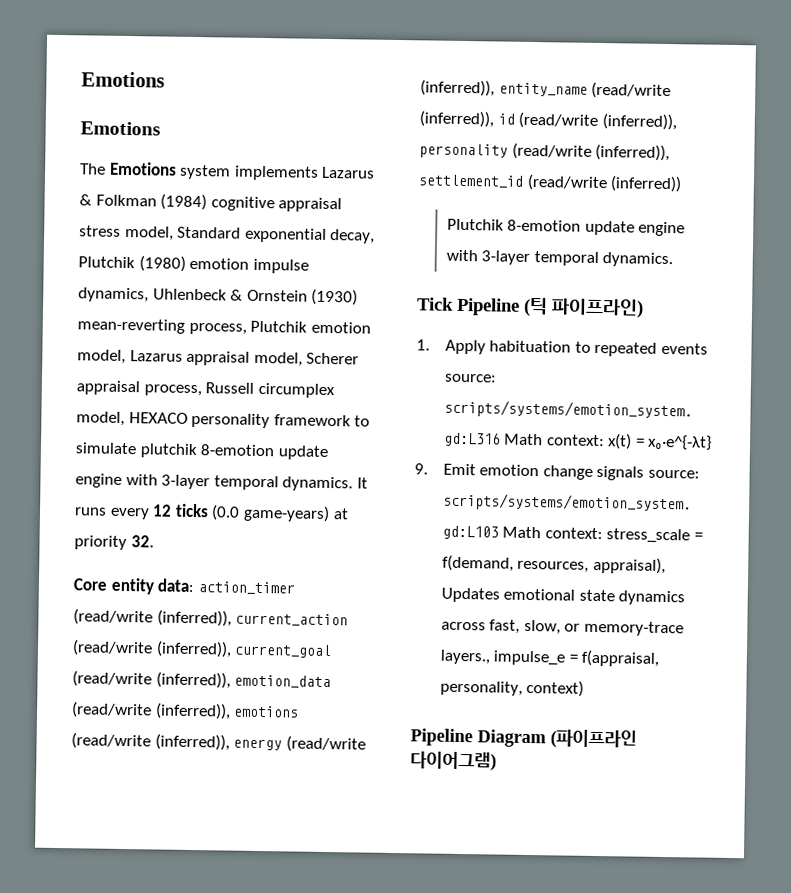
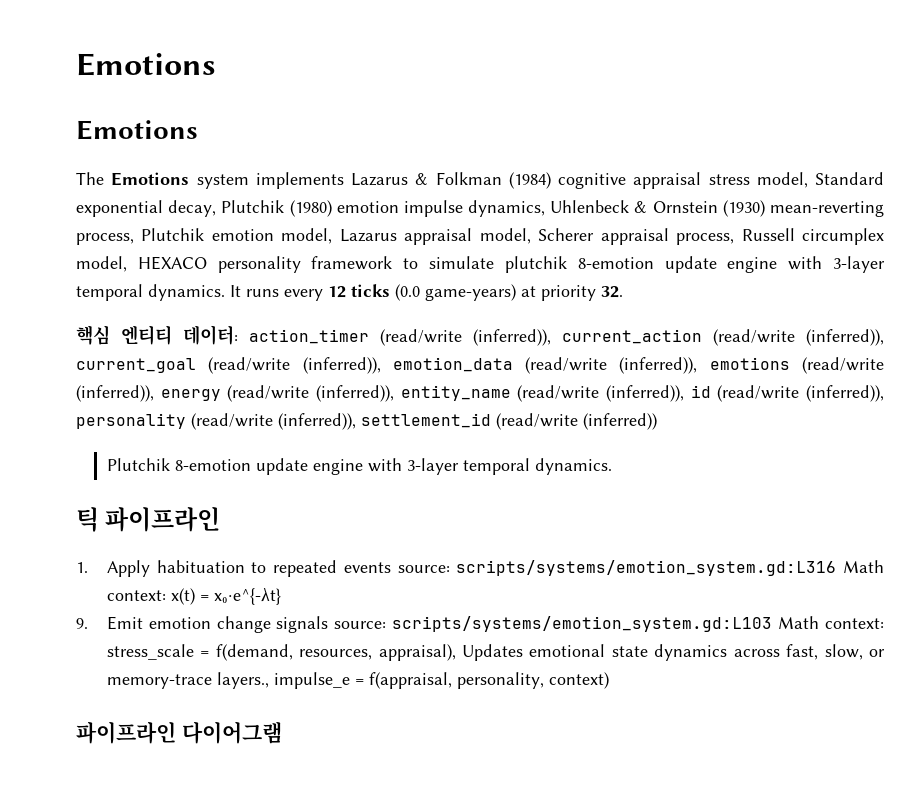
- Core entity data: action_timer (read/write (inferred)), current_action (read/write (inferred)), current_goal (read/write (inferred)), emotion_data (read/write (inferred)), emotions (read/write (inferred)), energy (read/write (inferred)), entity_name (read/write (inferred)), id (read/write (inferred)), personality (read/write (inferred)), settlement_id (read/write (inferred))
+ 핵심 엔티티 데이터: action_timer (read/write (inferred)), current_action (read/write (inferred)), current_goal (read/write (inferred)), emotion_data (read/write (inferred)), emotions (read/write (inferred)), energy (read/write (inferred)), entity_name (read/write (inferred)), id (read/write (inferred)), personality (read/write (inferred)), settlement_id (read/write (inferred))
- Tick Pipeline (틱 파이프라인)
+ 틱 파이프라인
- Pipeline Diagram (파이프라인 다이어그램)
+ 파이프라인 다이어그램

